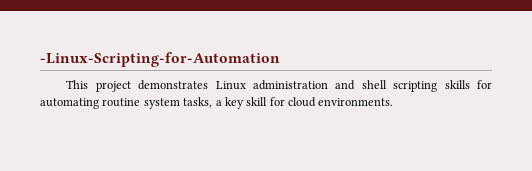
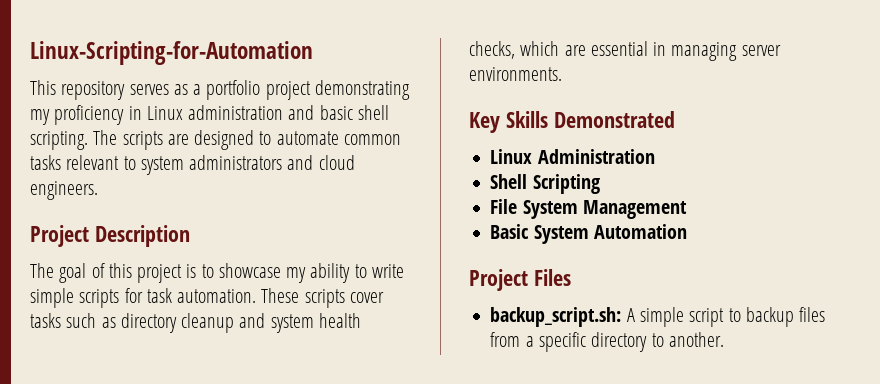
- -Linux-Scripting-for-Automation
+ Linux-Scripting-for-Automation
- This project demonstrates Linux administration and shell scripting skills for automating routine system tasks, a key skill for cloud environments.
+ This repository serves as a portfolio project demonstrating my proficiency in Linux administration and basic shell scripting. The scripts are designed to automate common tasks relevant to system administrators and cloud engineers.
+ Project Description
+ The goal of this project is to showcase my ability to write simple scripts for task automation. These scripts cover tasks such as directory cleanup and system health checks, which are essential in managing server environments.
+ Key Skills Demonstrated
+ Linux Administration
+ Shell Scripting
+ File System Management
+ Basic System Automation
+ Project Files
+ backup_script.sh: A simple script to backup files from a specific directory to another.

